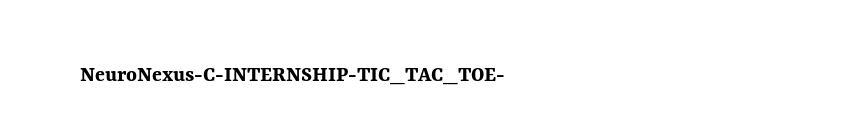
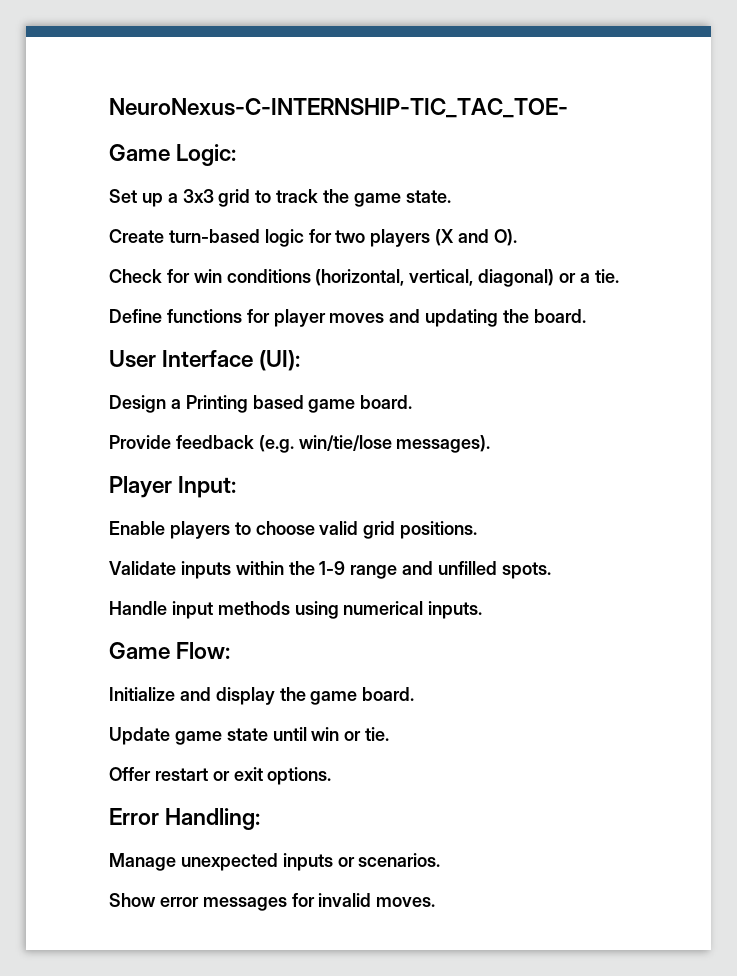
+ Game Logic:
+ Set up a 3x3 grid to track the game state.
+ Create turn-based logic for two players (X and O).
+ Check for win conditions (horizontal, vertical, diagonal) or a tie.
+ Define functions for player moves and updating the board.
+ User Interface (UI):
+ Design a Printing based game board.
+ Provide feedback (e.g. win/tie/lose messages).
+ Player Input:
+ Enable players to choose valid grid positions.
+ Validate inputs within the 1-9 range and unfilled spots.
+ Handle input methods using numerical inputs.
+ Game Flow:
+ Initialize and display the game board.
+ Update game state until win or tie.
+ Offer restart or exit options.
+ Error Handling:
+ Manage unexpected inputs or scenarios.
+ Show error messages for invalid moves.

